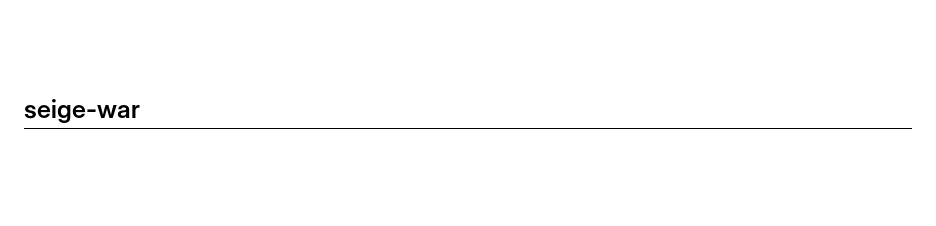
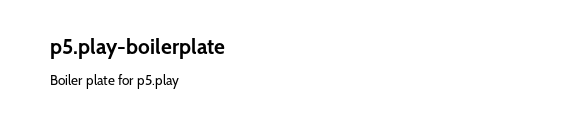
- seige-war
+ p5.play-boilerplate
+ Boiler plate for p5.play

